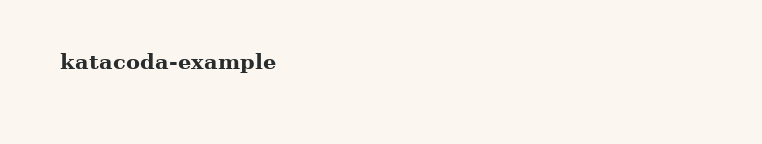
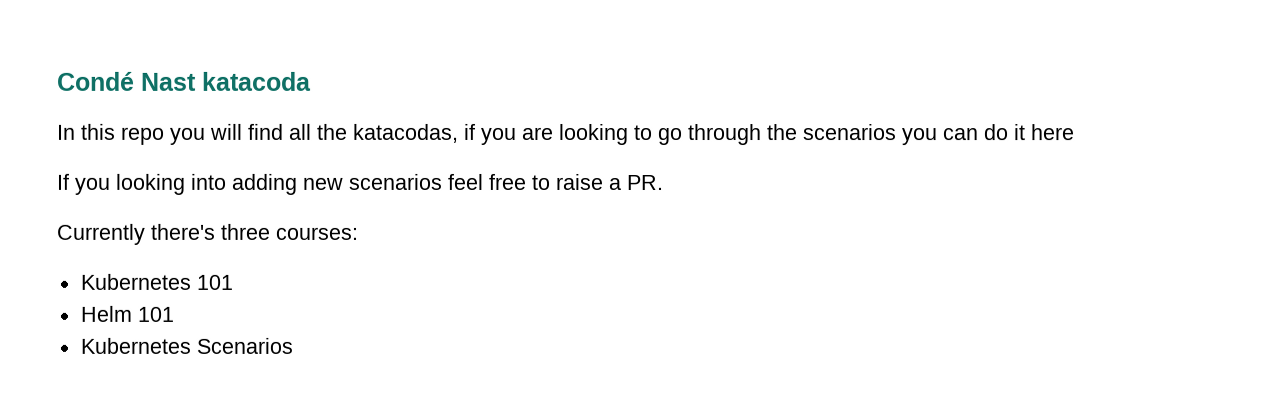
- katacoda-example
+ Condé Nast katacoda
+ In this repo you will find all the katacodas, if you are looking to go through the scenarios you can do it here
+ If you looking into adding new scenarios feel free to raise a PR.
+ Currently there's three courses:
+ Kubernetes 101
+ Helm 101
+ Kubernetes Scenarios

